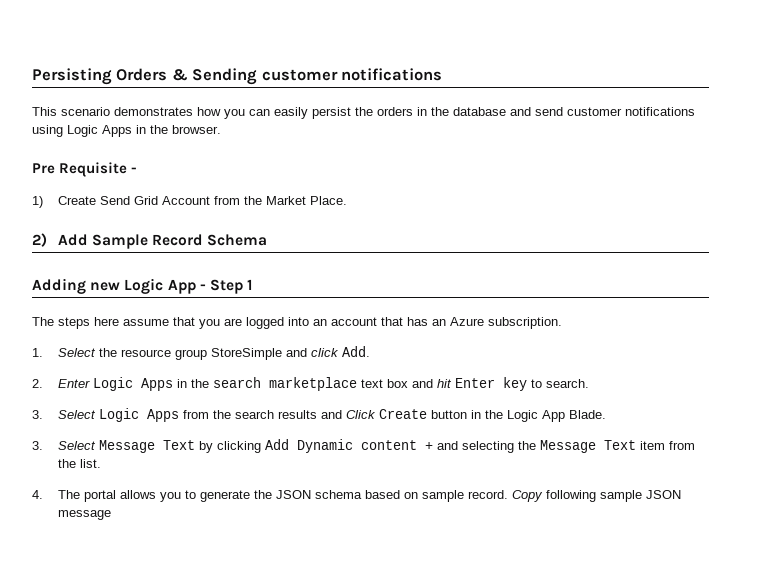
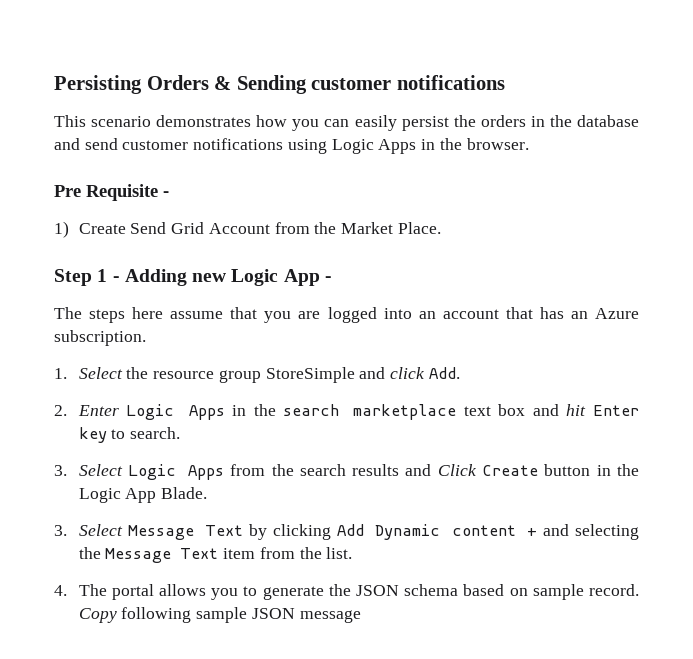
- 2) Add Sample Record Schema
- Adding new Logic App - Step 1
+ Step 1 - Adding new Logic App -

